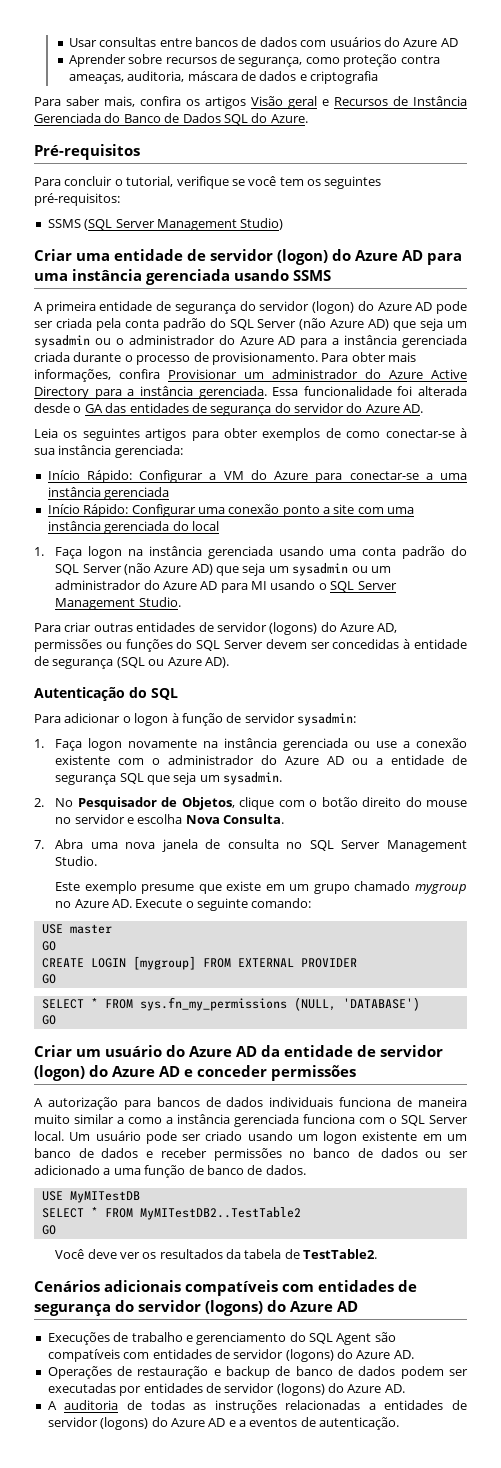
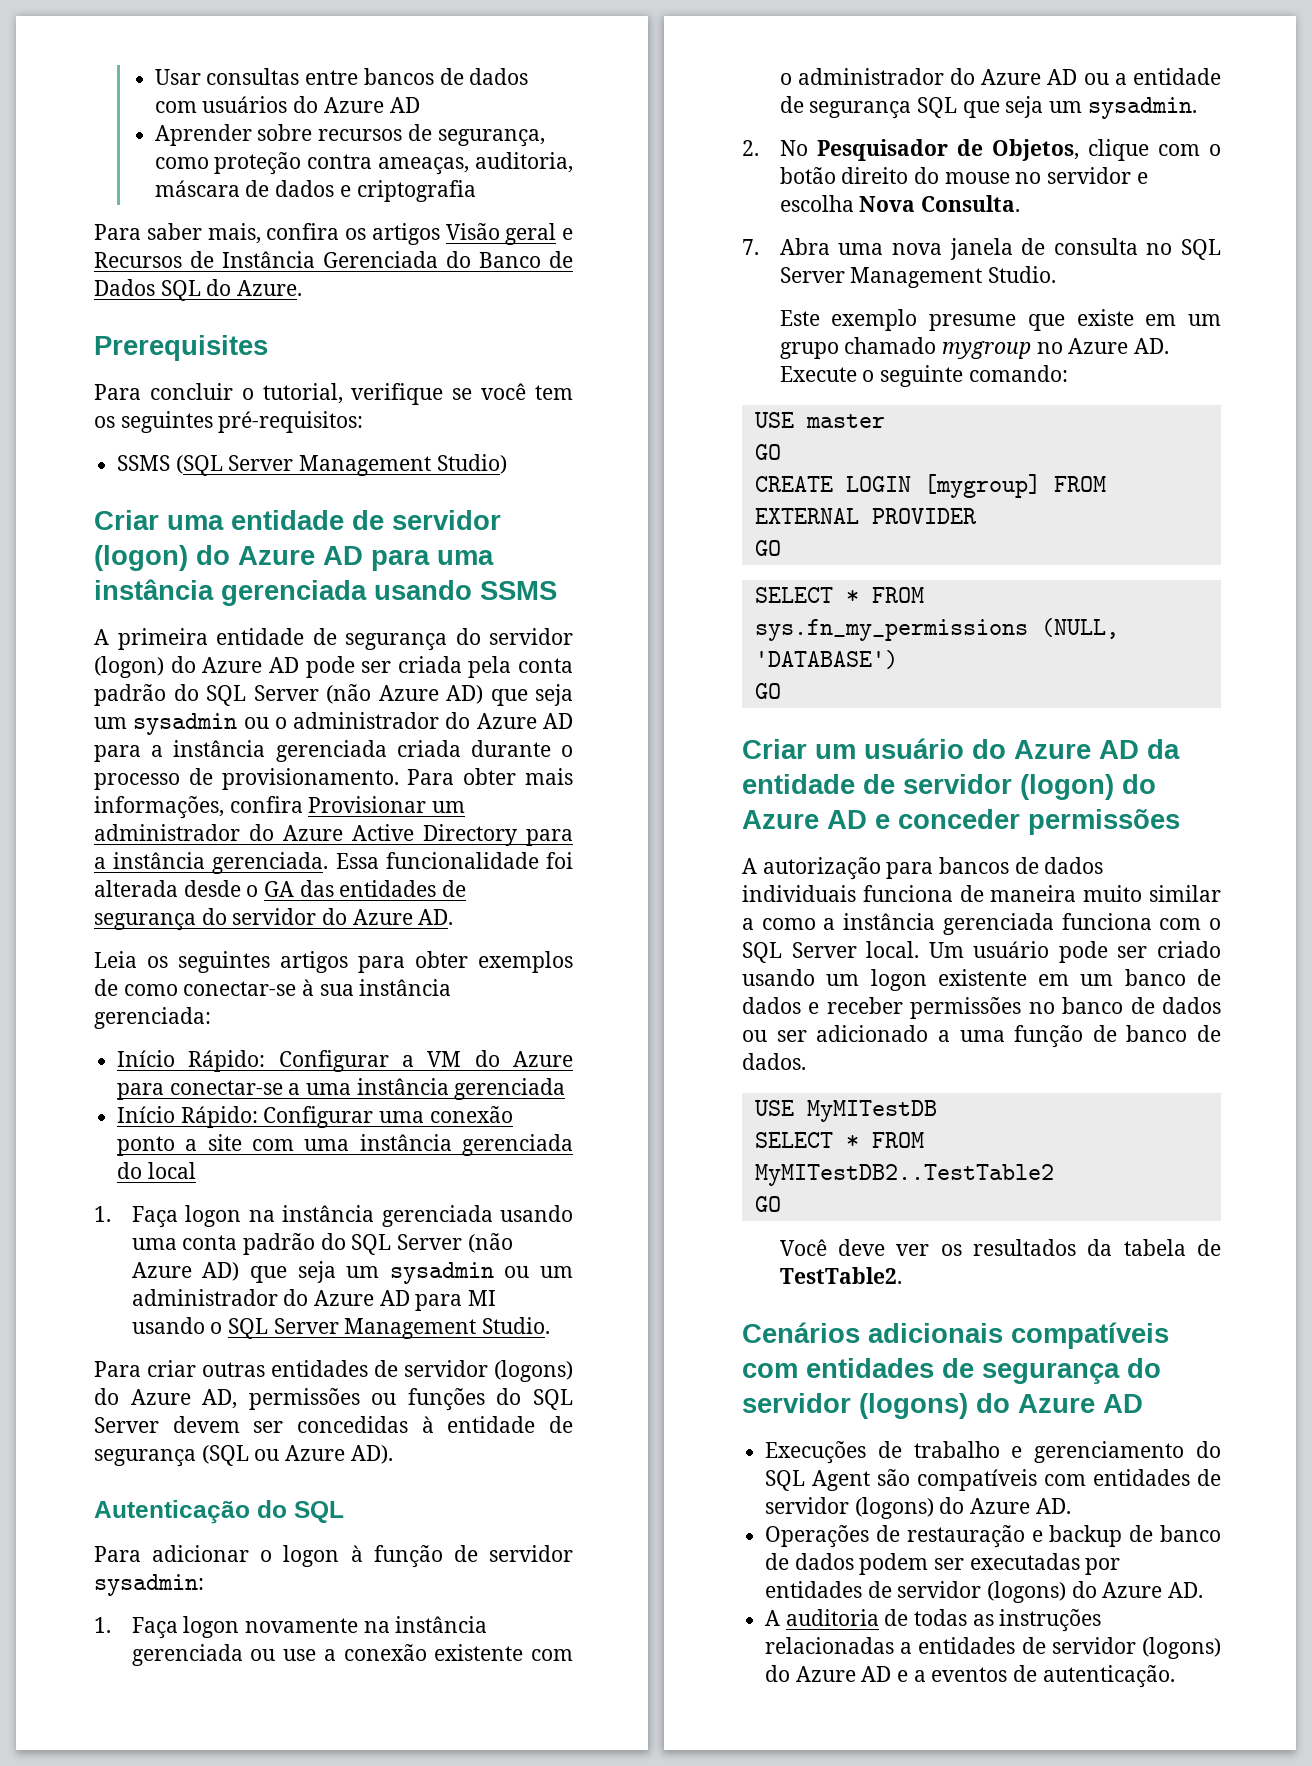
- Pré-requisitos
+ Prerequisites

